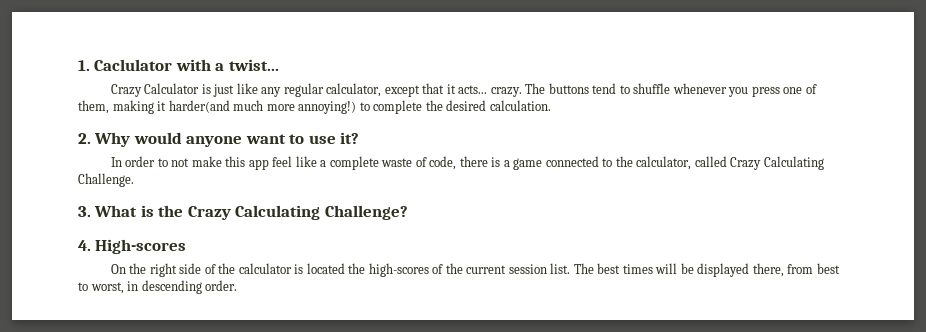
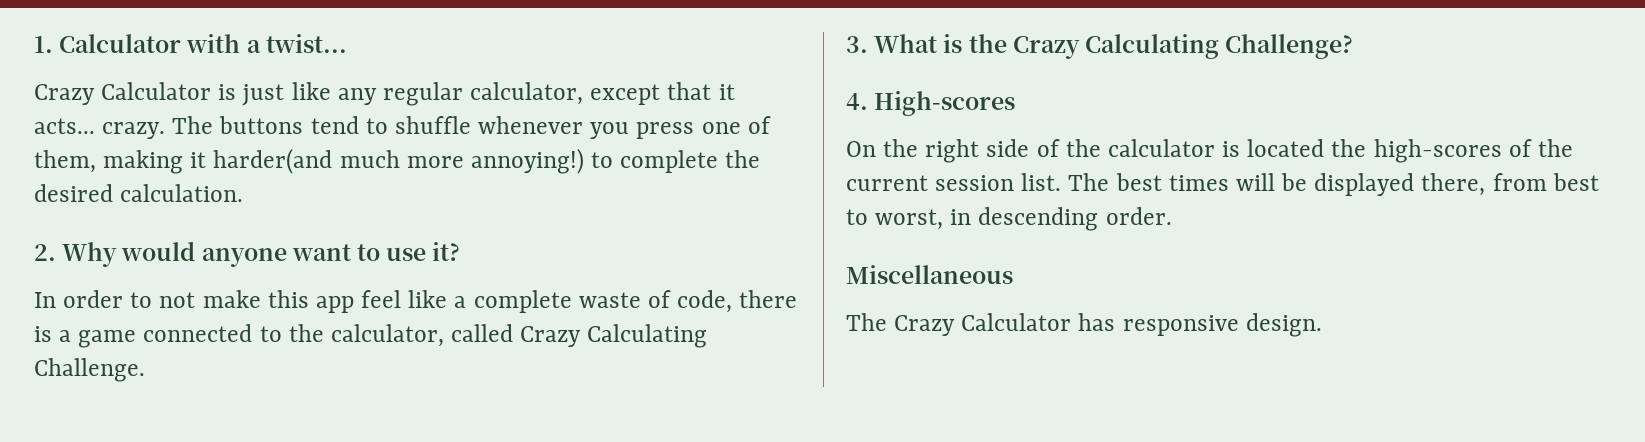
- 1. Caclulator with a twist...
+ 1. Calculator with a twist...
+ Miscellaneous
+ The Crazy Calculator has responsive design.

